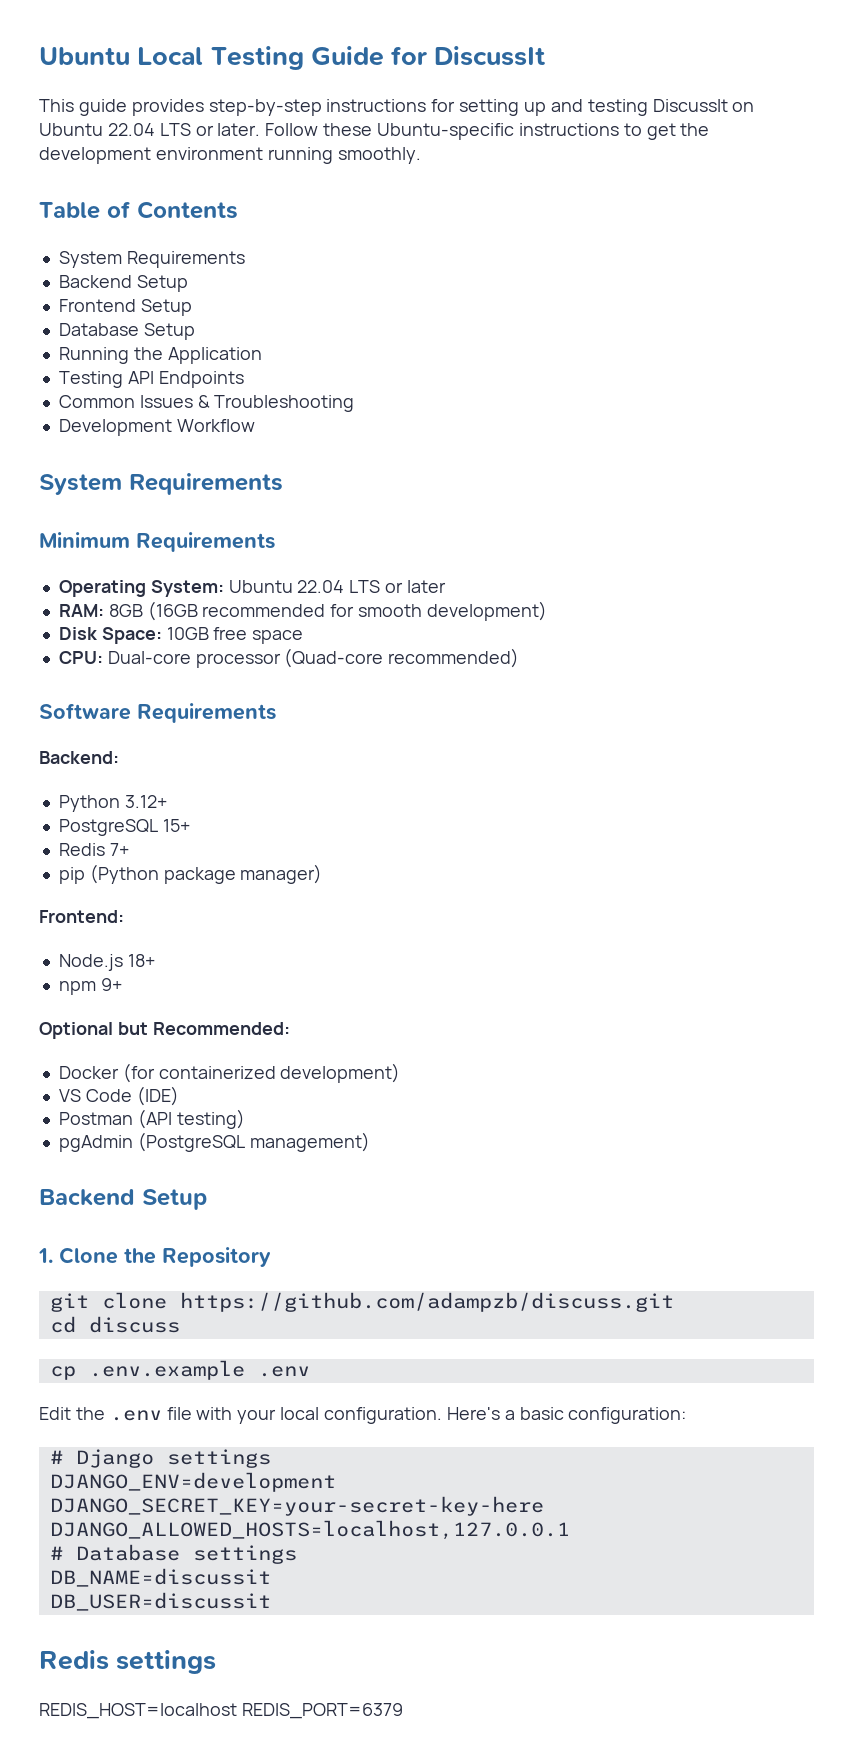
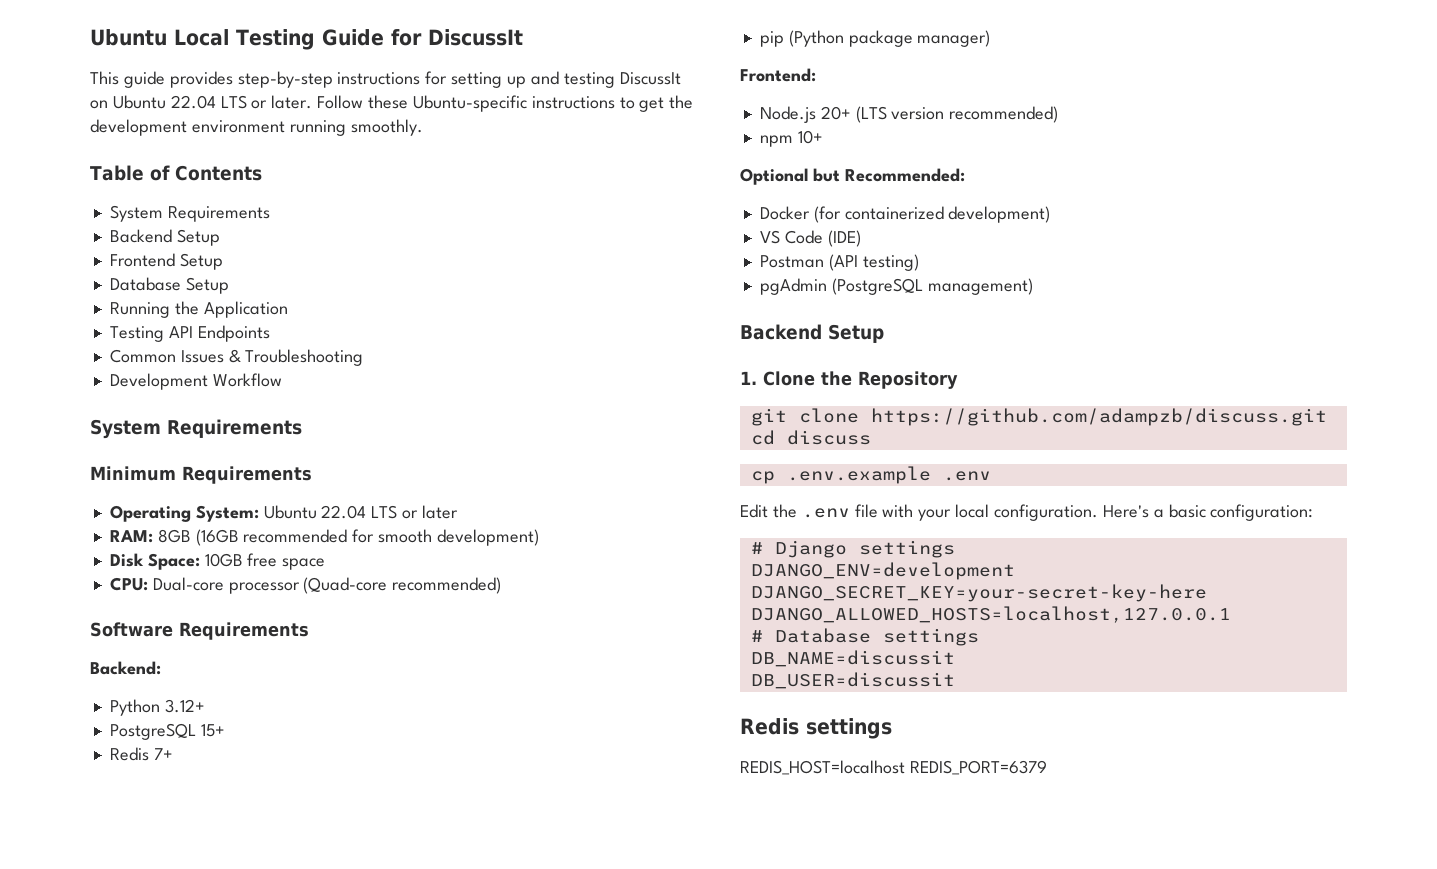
- Node.js 18+
+ Node.js 20+ (LTS version recommended)
- npm 9+
+ npm 10+

